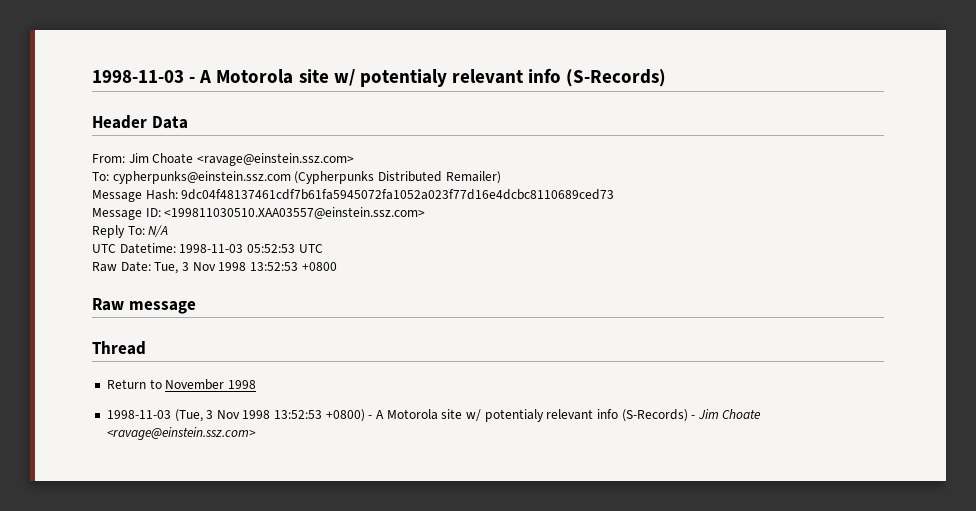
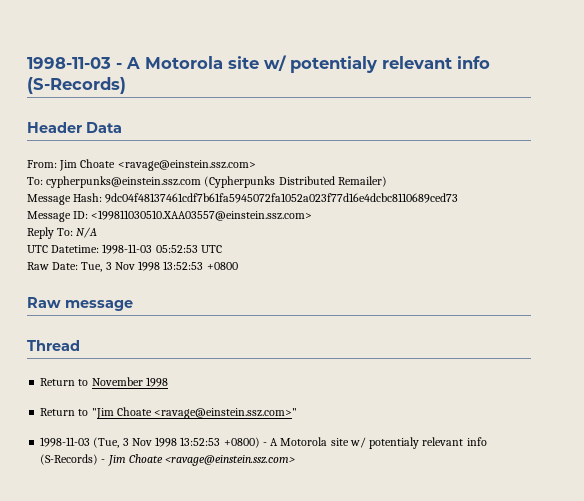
+ Return to "Jim Choate <ravage@einstein.ssz.com>"

